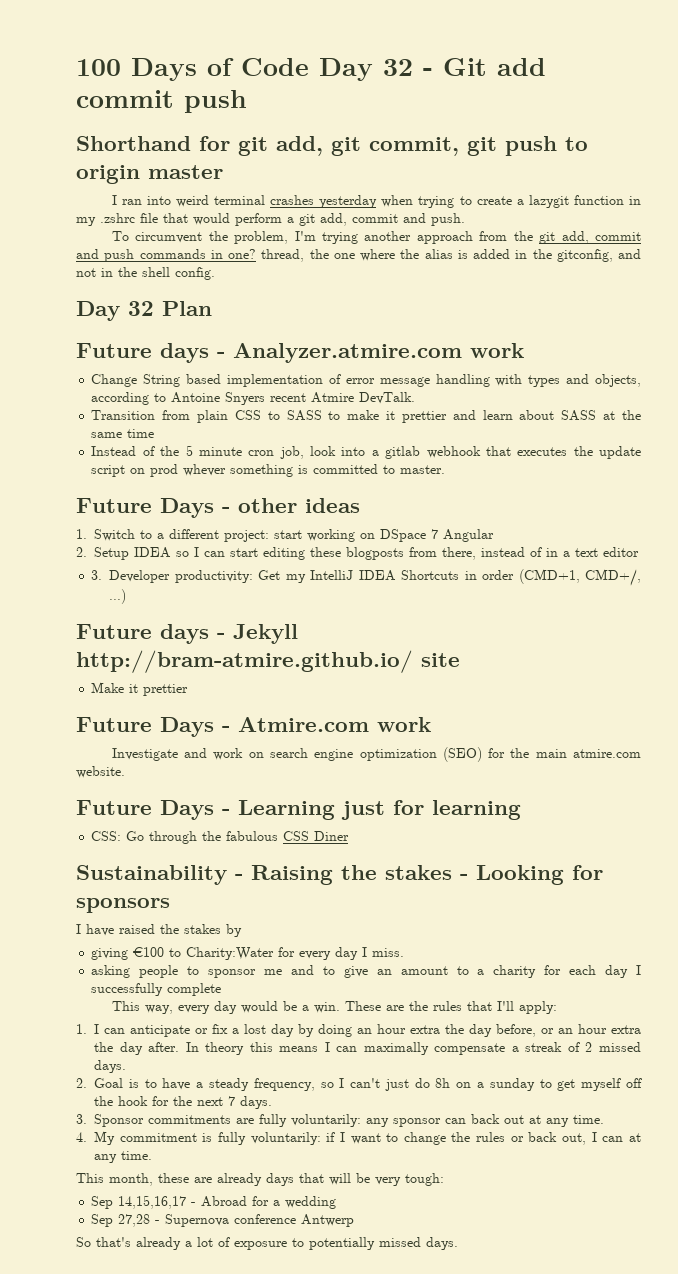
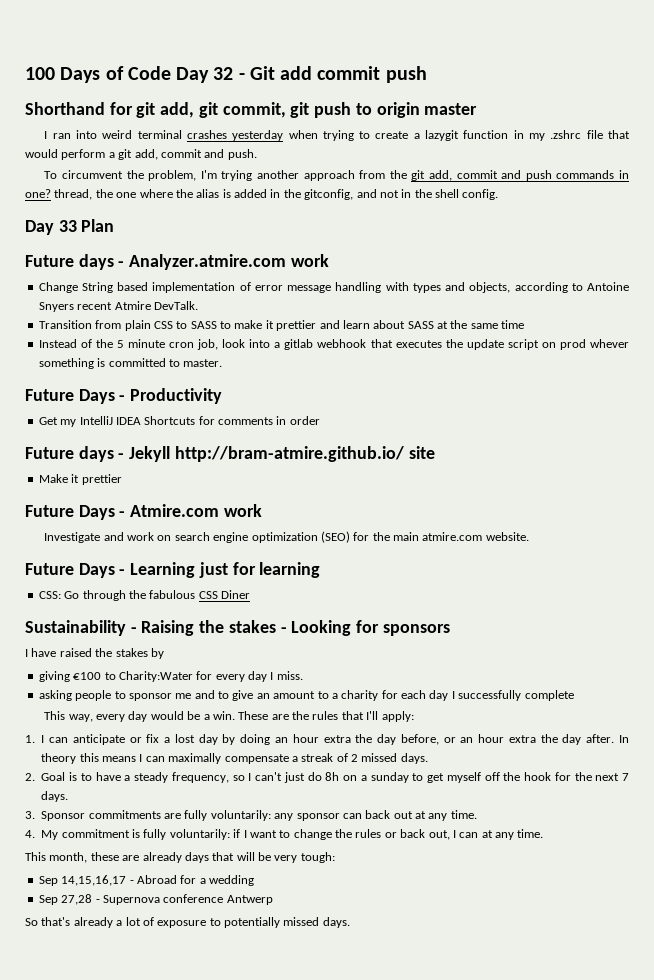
- Day 32 Plan
+ Day 33 Plan
- Future Days - other ideas
- 1. Switch to a different project: start working on DSpace 7 Angular
- 2. Setup IDEA so I can start editing these blogposts from there, instead of in a text editor
- 3. Developer productivity: Get my IntelliJ IDEA Shortcuts in order (CMD+1, CMD+/, ...)
+ Future Days - Productivity
+ Get my IntelliJ IDEA Shortcuts for comments in order

